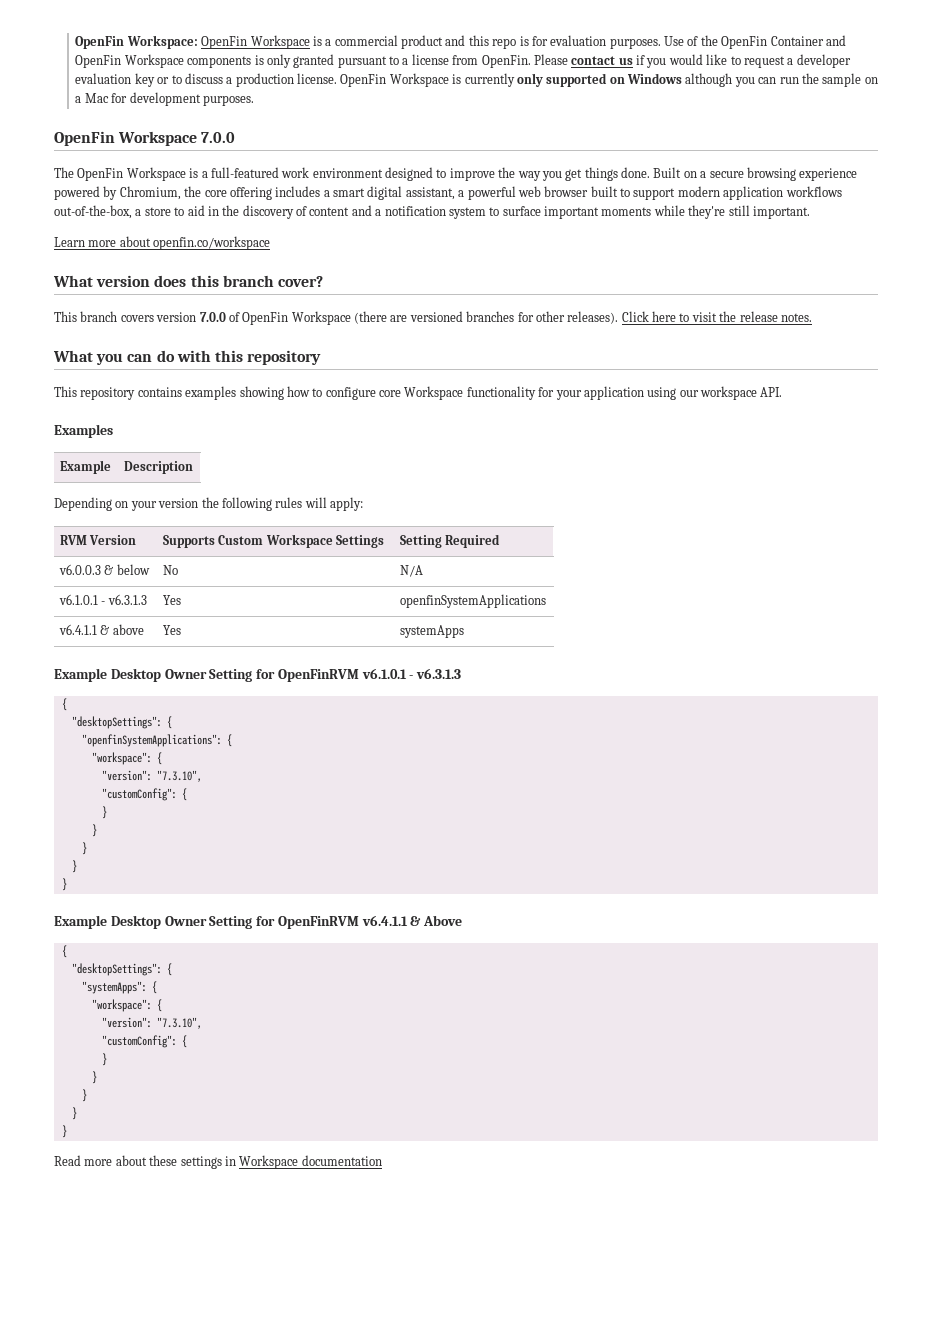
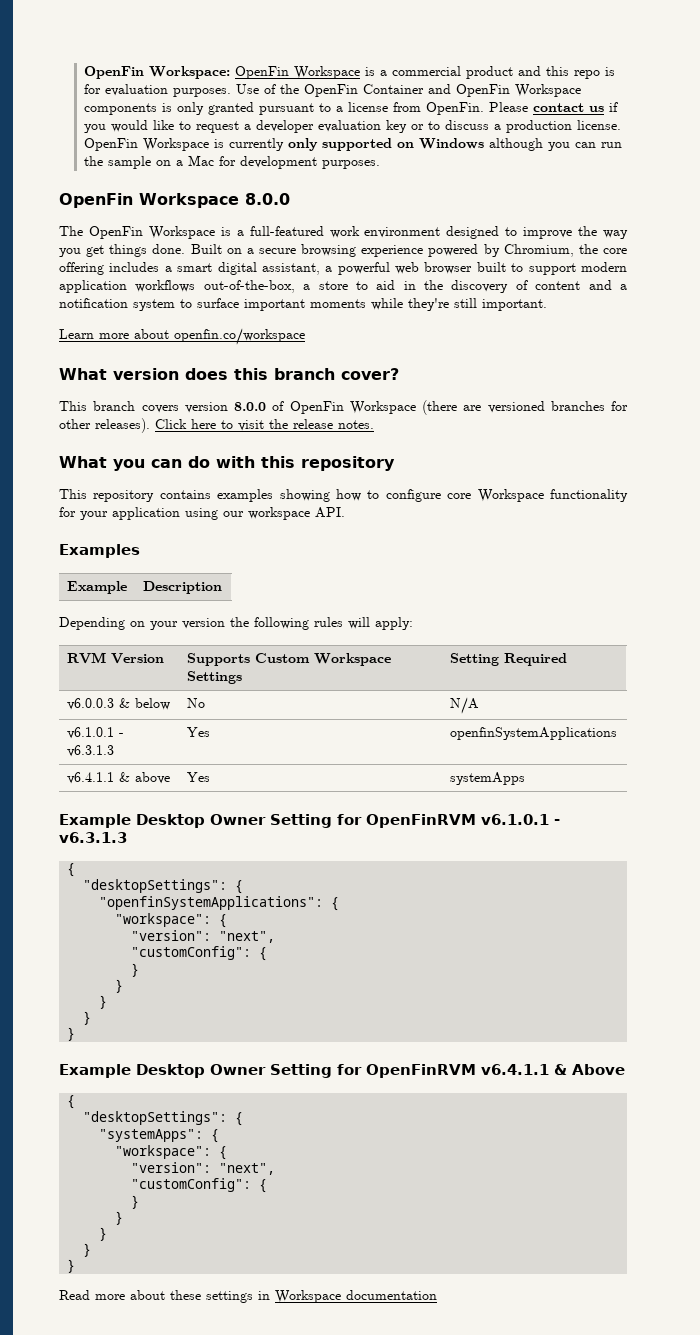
- OpenFin Workspace 7.0.0
+ OpenFin Workspace 8.0.0
- This branch covers version 7.0.0 of OpenFin Workspace (there are versioned branches for other releases).
+ This branch covers version 8.0.0 of OpenFin Workspace (there are versioned branches for other releases).
  "openfinSystemApplications": {
  "workspace": {
- "version": "7.3.10",
+ "version": "next",
  "systemApps": {
  "workspace": {
- "version": "7.3.10",
+ "version": "next",

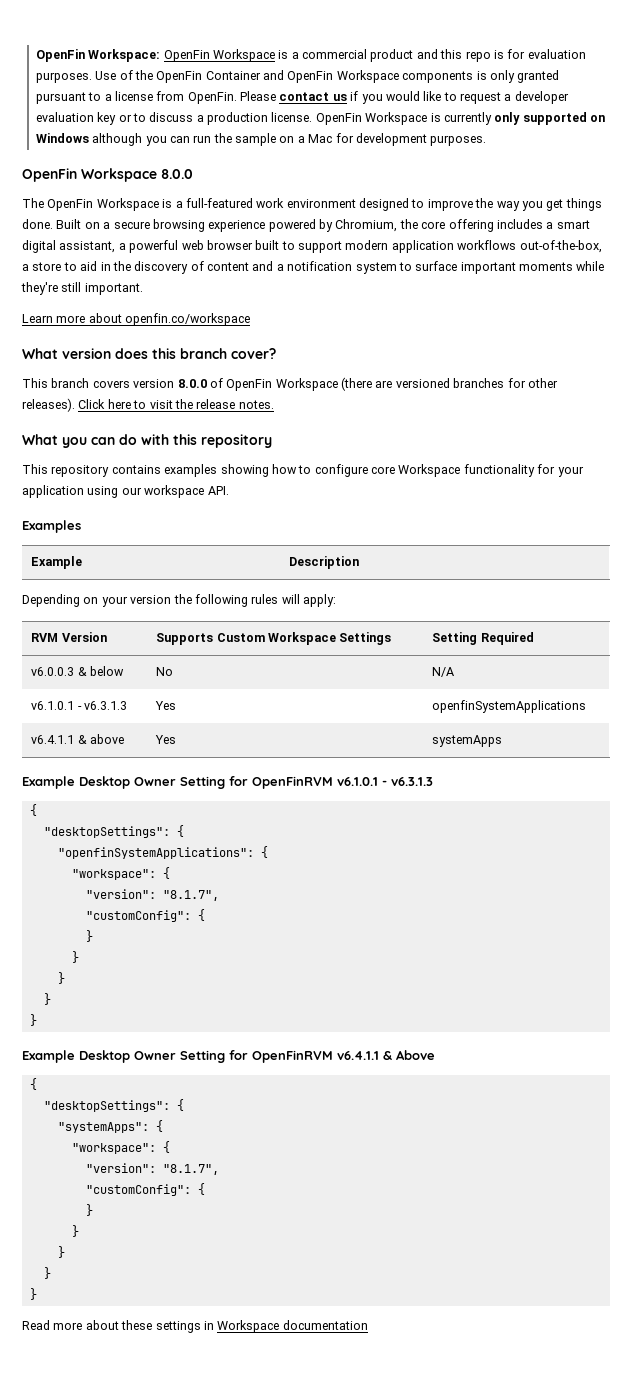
  "openfinSystemApplications": {
  "workspace": {
- "version": "next",
+ "version": "8.1.7",
  "systemApps": {
  "workspace": {
- "version": "next",
+ "version": "8.1.7",

